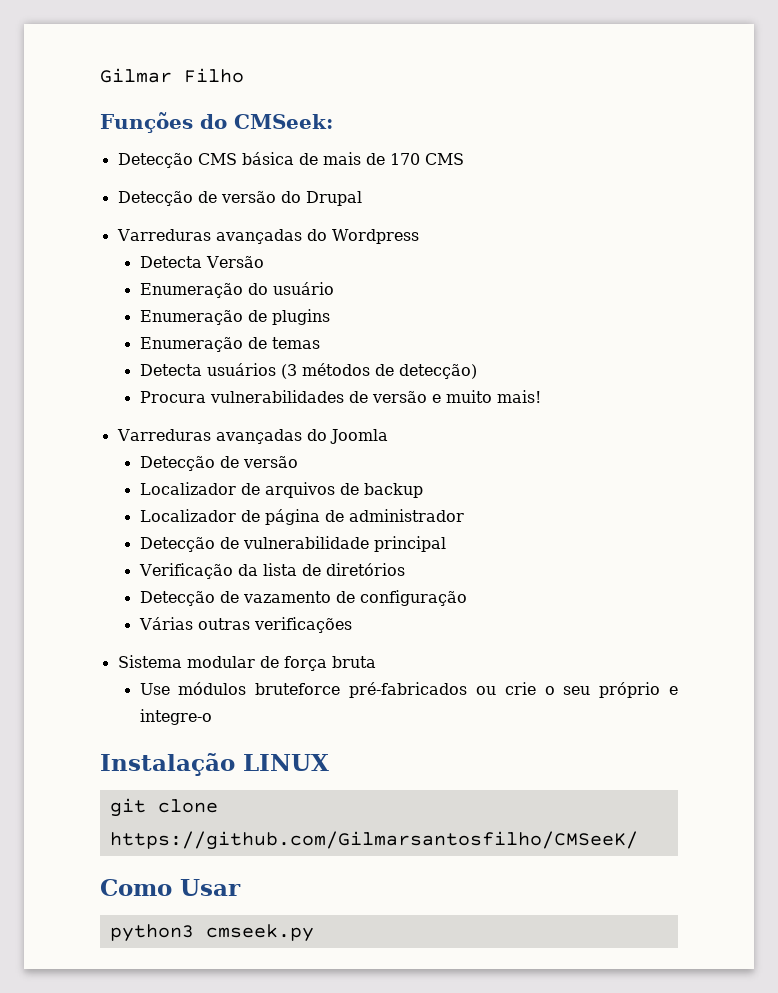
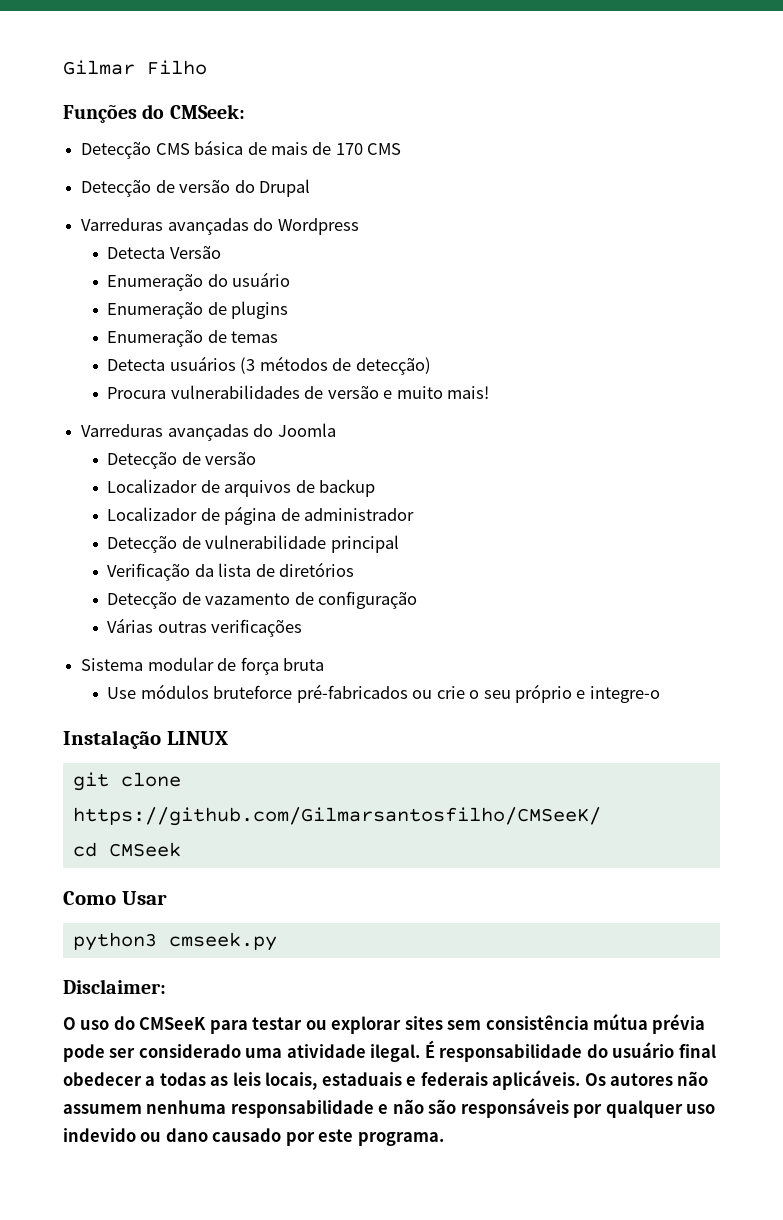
+ cd CMSeek
+ Disclaimer:
+ O uso do CMSeeK para testar ou explorar sites sem consistência mútua prévia pode ser considerado uma atividade ilegal. É responsabilidade do usuário final obedecer a todas as leis locais, estaduais e federais aplicáveis. Os autores não assumem nenhuma responsabilidade e não são responsáveis por qualquer uso indevido ou dano causado por este programa.

